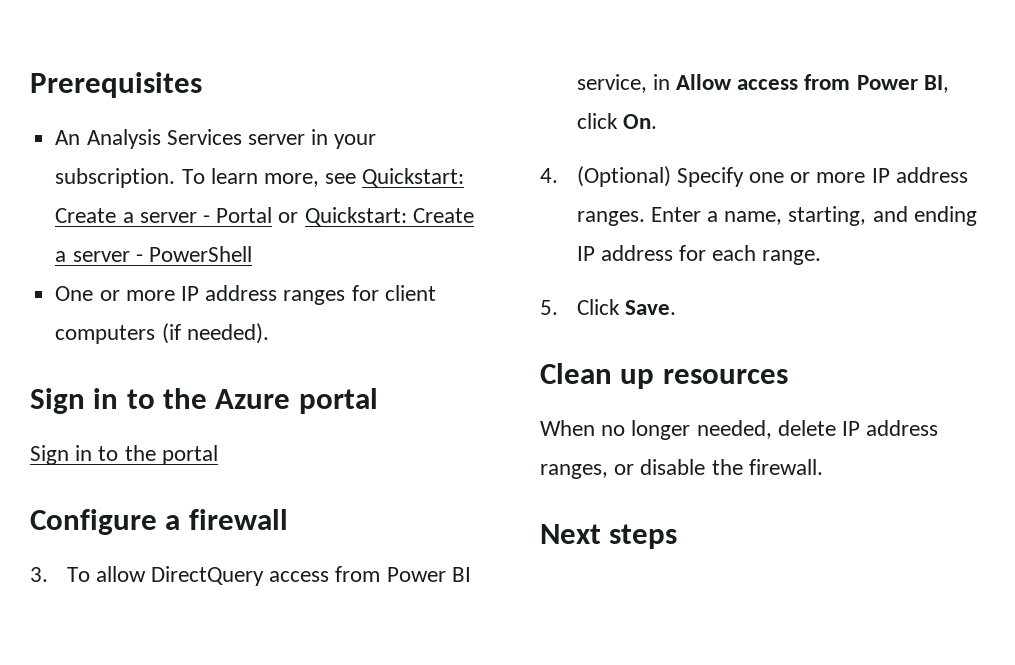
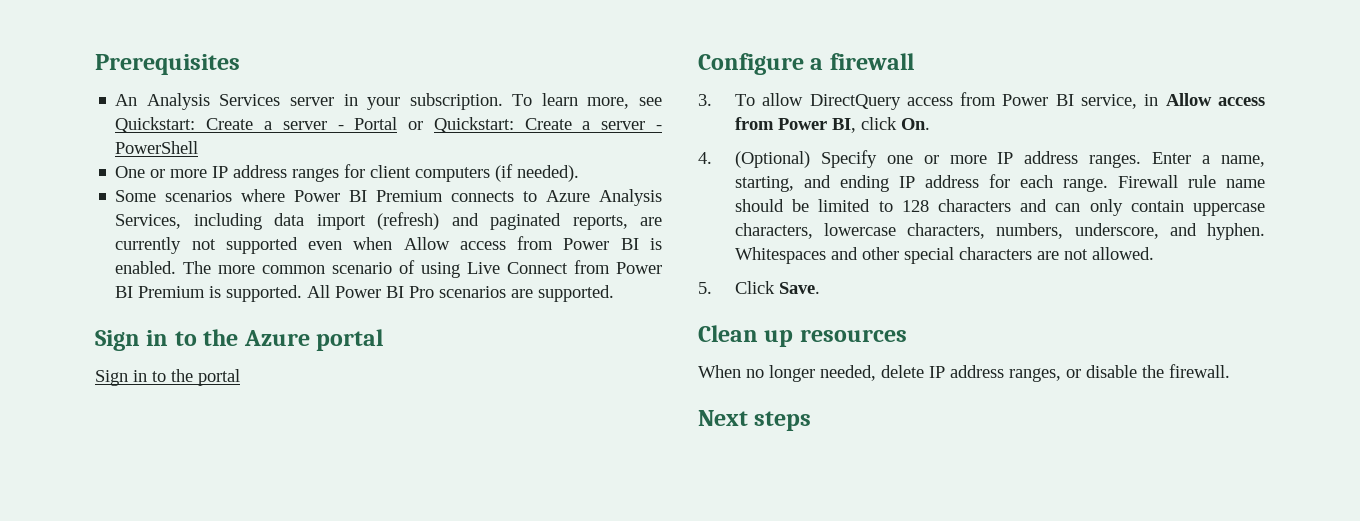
+ Some scenarios where Power BI Premium connects to Azure Analysis Services, including data import (refresh) and paginated reports, are currently not supported even when Allow access from Power BI is enabled. The more common scenario of using Live Connect from Power BI Premium is supported. All Power BI Pro scenarios are supported.
+ Firewall rule name should be limited to 128 characters and can only contain uppercase characters, lowercase characters, numbers, underscore, and hyphen. Whitespaces and other special characters are not allowed.

